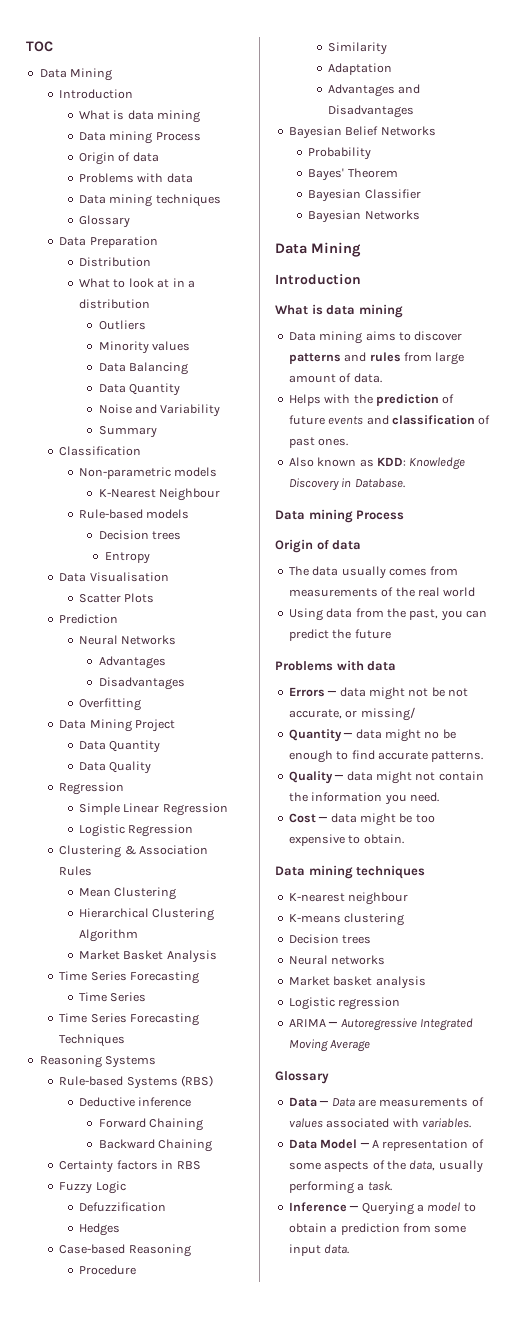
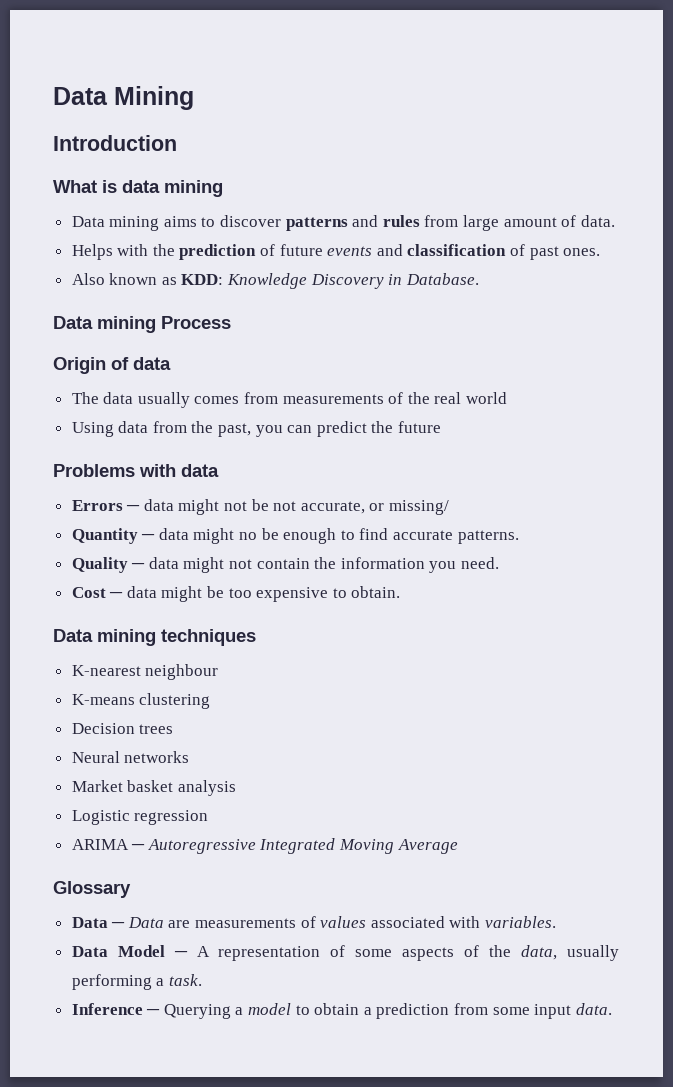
- TOC
- Data Mining
- Introduction
- What is data mining
- Data mining Process
- Origin of data
- Problems with data
- Data mining techniques
- Glossary
- Data Preparation
- Distribution
- What to look at in a distribution
- Outliers
- Minority values
- Data Balancing
- Data Quantity
- Noise and Variability
- Summary
- Classification
- Non-parametric models
- K-Nearest Neighbour
- Rule-based models
- Decision trees
- Entropy
- Data Visualisation
- Scatter Plots
- Prediction
- Neural Networks
- Advantages
- Disadvantages
- Overfitting
- Data Mining Project
- Data Quantity
- Data Quality
- Regression
- Simple Linear Regression
- Logistic Regression
- Clustering & Association Rules
- Mean Clustering
- Hierarchical Clustering Algorithm
- Market Basket Analysis
- Time Series Forecasting
- Time Series
- Time Series Forecasting Techniques
- Reasoning Systems
- Rule-based Systems (RBS)
- Deductive inference
- Forward Chaining
- Backward Chaining
- Certainty factors in RBS
- Fuzzy Logic
- Defuzzification
- Hedges
- Case-based Reasoning
- Procedure
- Similarity
- Adaptation
- Advantages and Disadvantages
- Bayesian Belief Networks
- Probability
- Bayes' Theorem
- Bayesian Classifier
- Bayesian Networks

